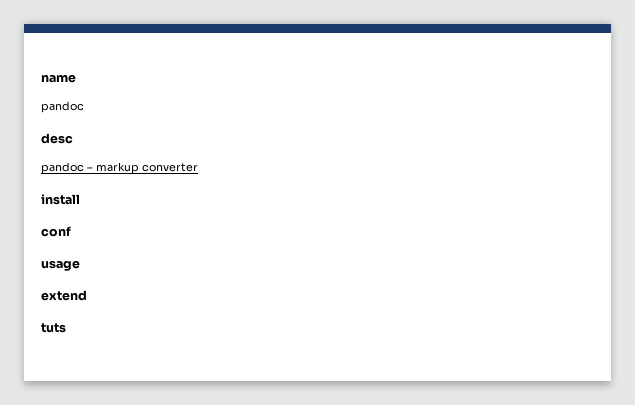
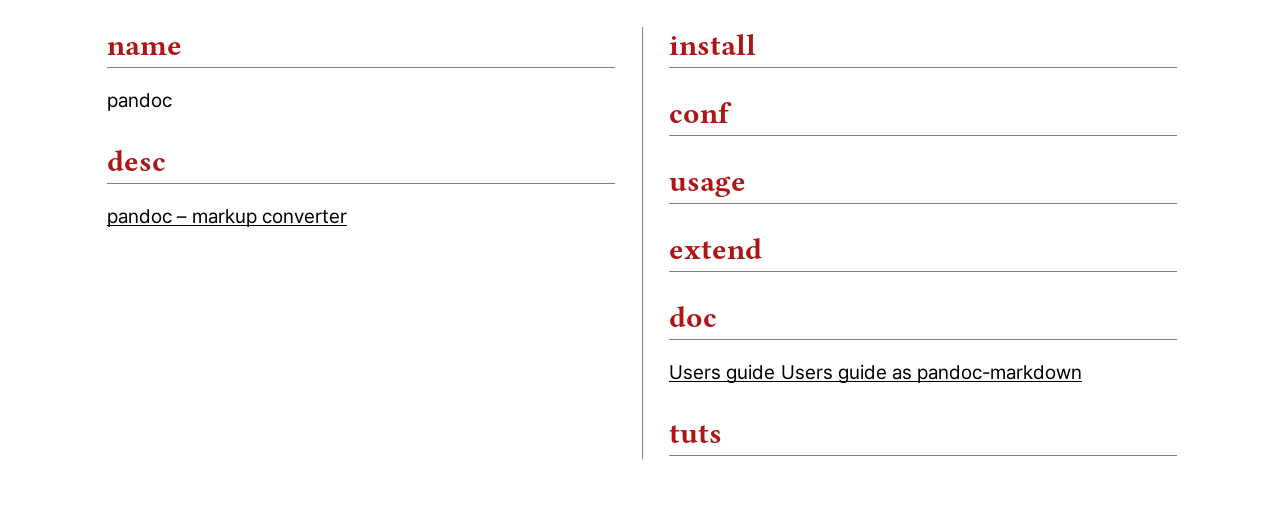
+ doc
+ Users guide Users guide as pandoc-markdown

